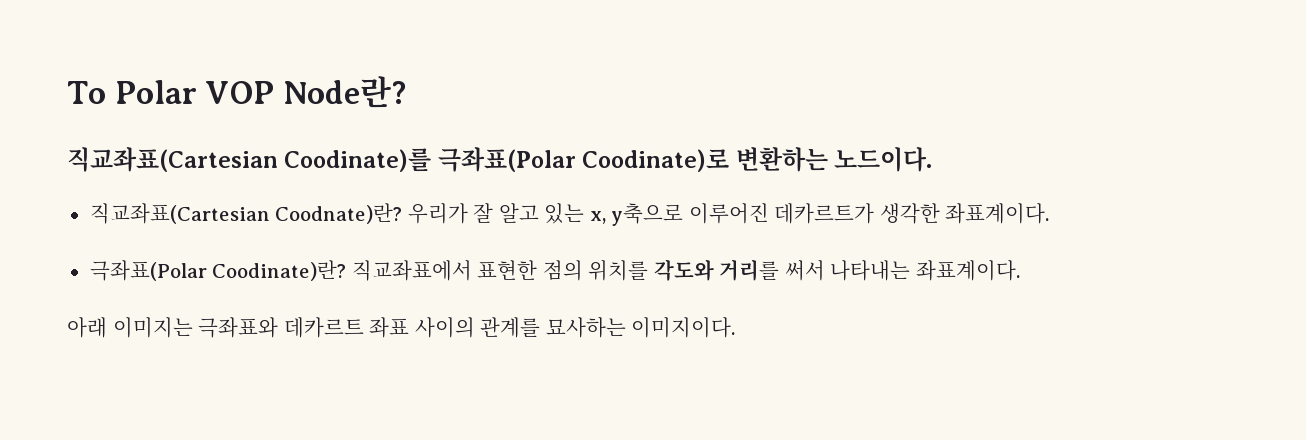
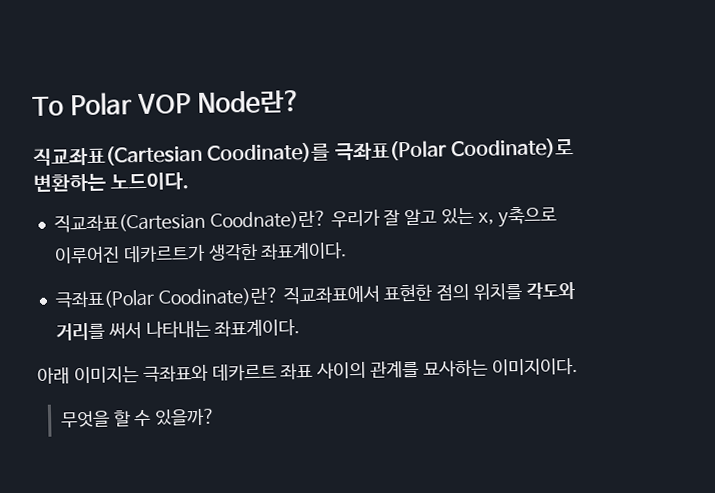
+ 무엇을 할 수 있을까?

